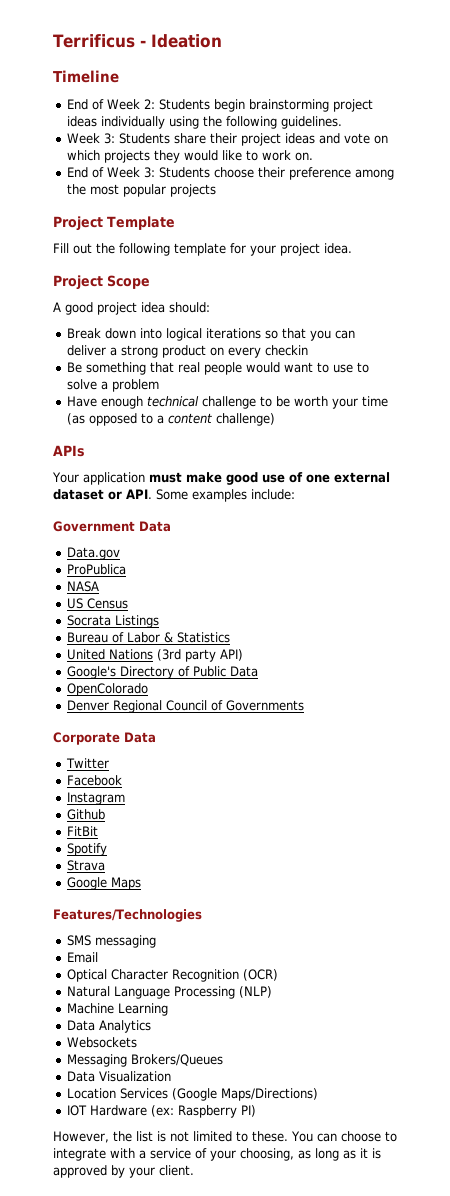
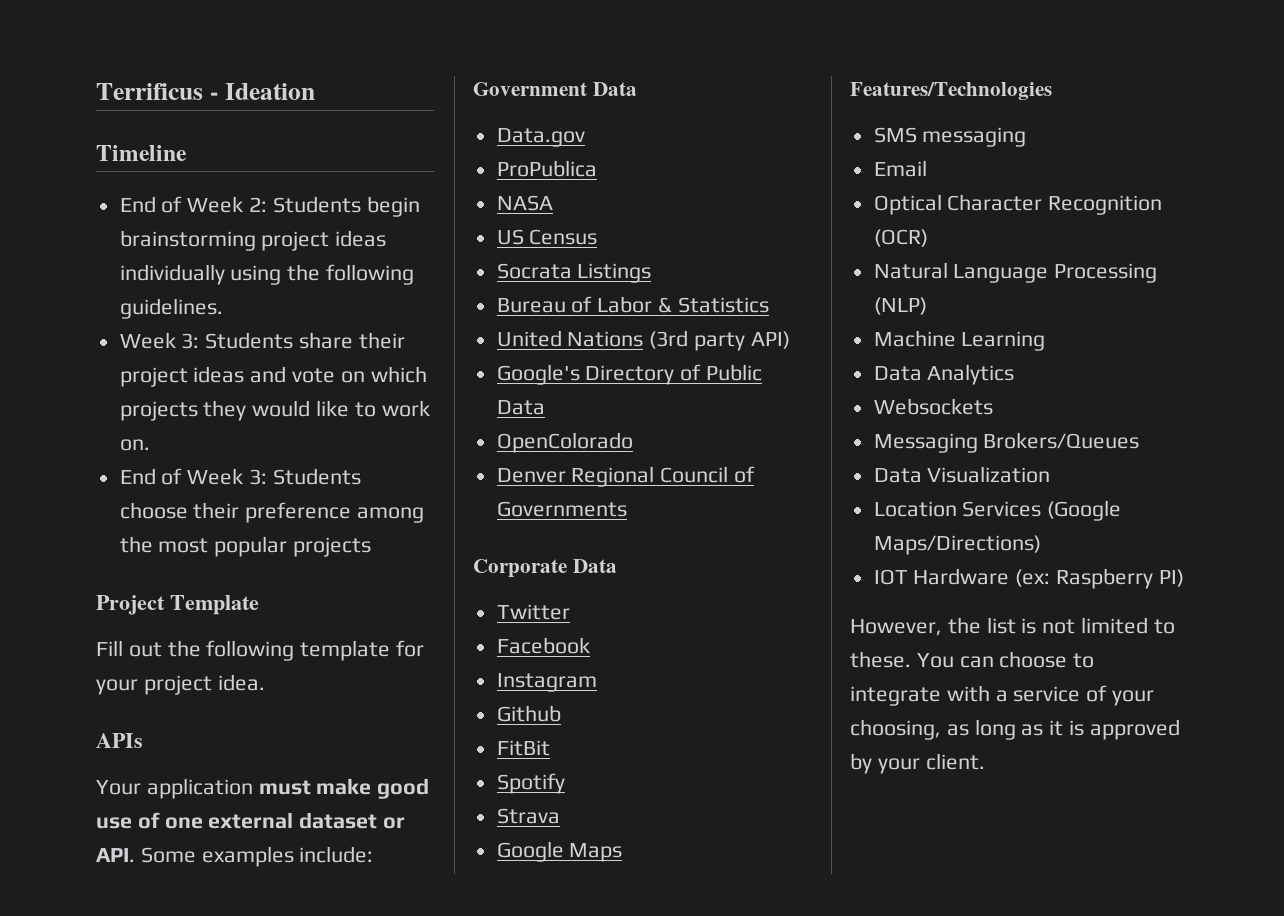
- Project Scope
- A good project idea should:
- Break down into logical iterations so that you can deliver a strong product on every checkin
- Be something that real people would want to use to solve a problem
- Have enough technical challenge to be worth your time (as opposed to a content challenge)

